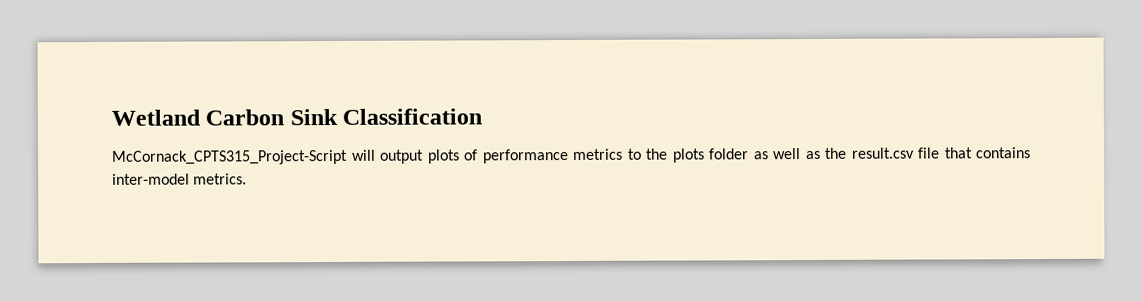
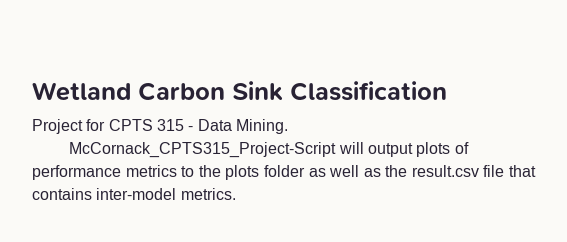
+ Project for CPTS 315 - Data Mining.

